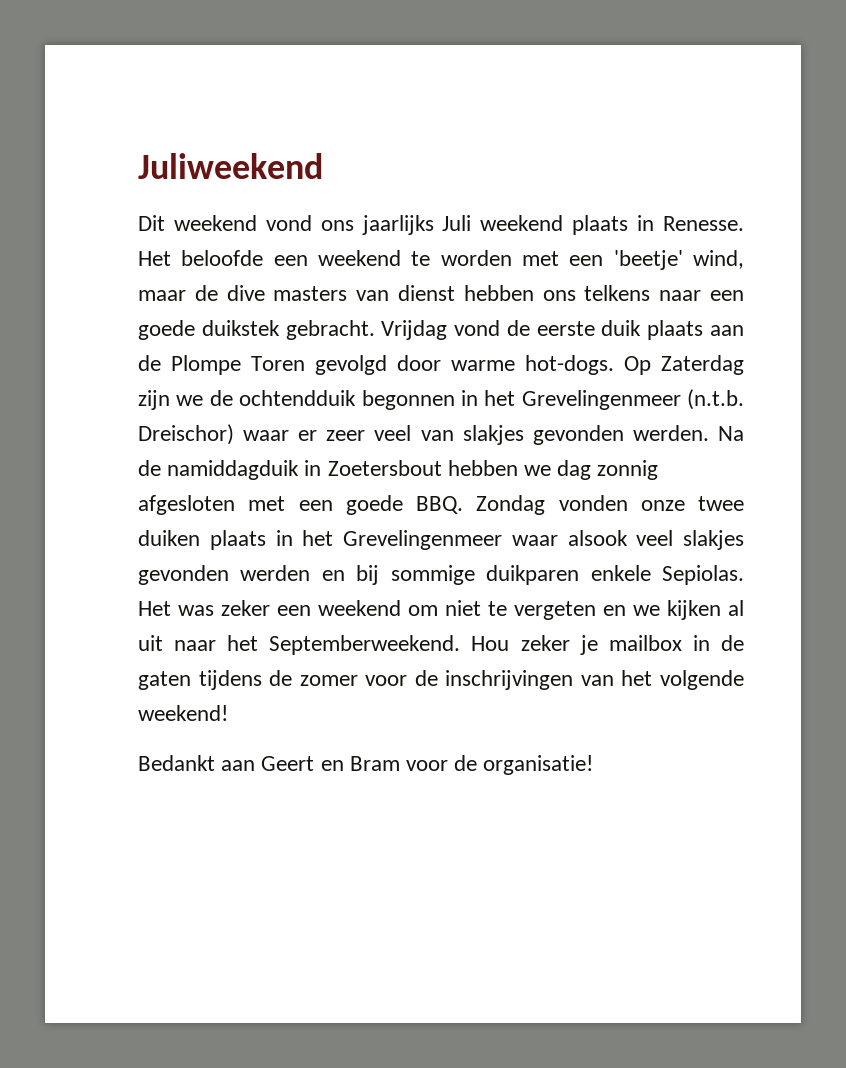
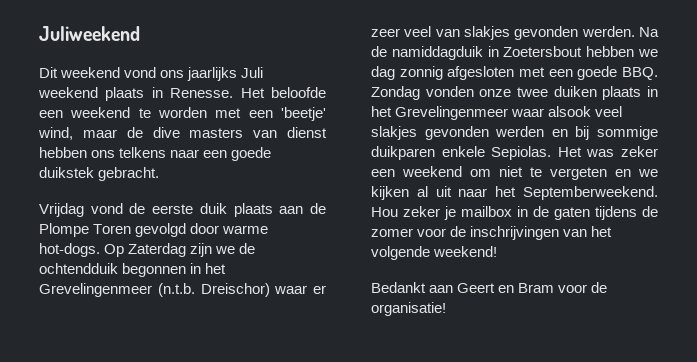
- Het beloofde een weekend te worden met een 'beetje' wind, maar de dive masters van dienst hebben ons telkens naar een goede duikstek gebracht. Vrijdag vond de eerste duik plaats aan de Plompe Toren gevolgd door warme hot-dogs.
+ Het beloofde een weekend te worden met een 'beetje' wind, maar de dive masters van dienst hebben ons telkens naar een goede duikstek gebracht.
+ Vrijdag vond de eerste duik plaats aan de Plompe Toren gevolgd door warme hot-dogs.

